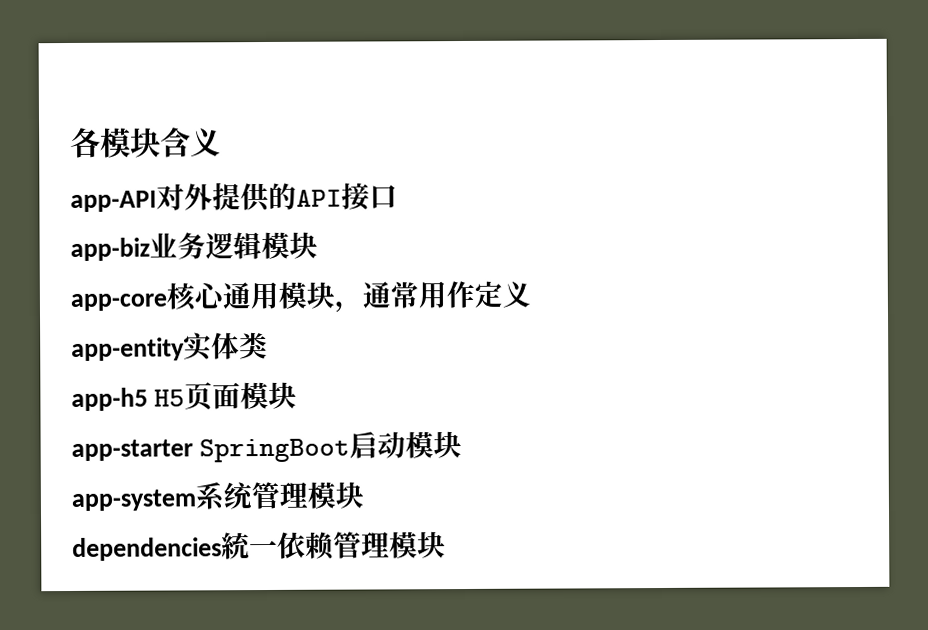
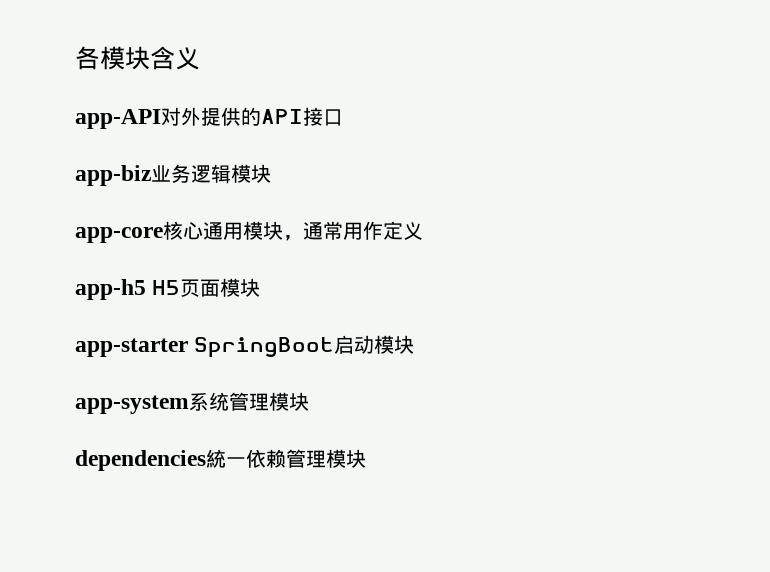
- app-entity实体类

